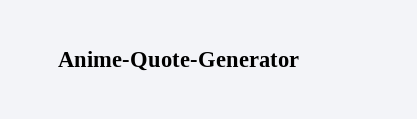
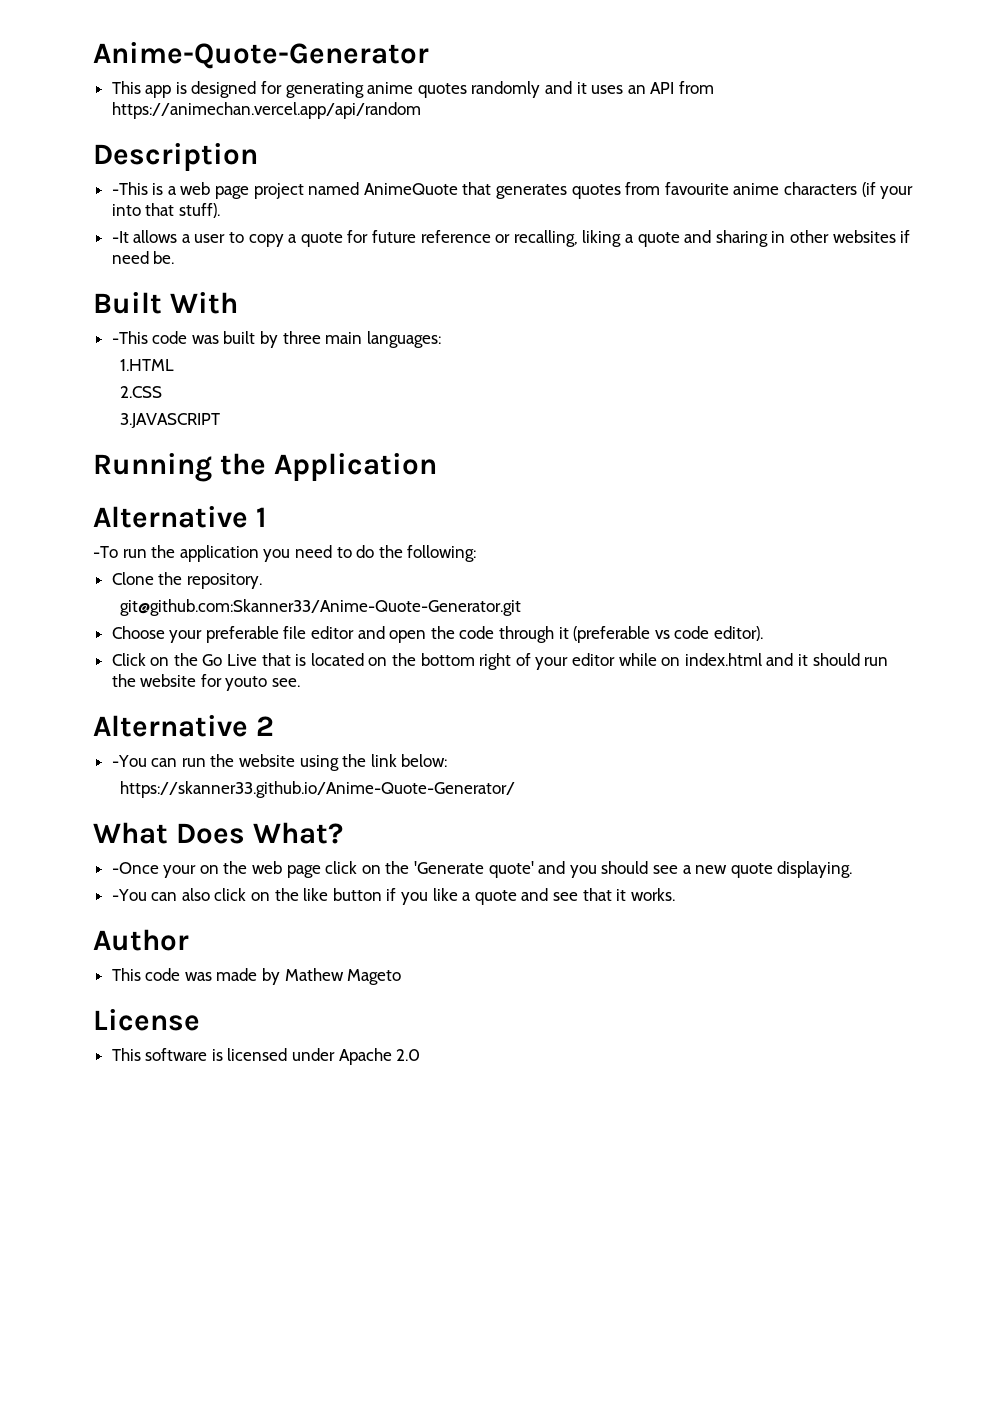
+ This app is designed for generating anime quotes randomly and it uses an API from https://animechan.vercel.app/api/random
+ Description
+ -This is a web page project named AnimeQuote that generates quotes from favourite anime characters (if your into that stuff).
+ -It allows a user to copy a quote for future reference or recalling, liking a quote and sharing in other websites if need be.
+ Built With
+ -This code was built by three main languages:
+ 1.HTML
+ 2.CSS
+ 3.JAVASCRIPT
+ Running the Application
+ Alternative 1
+ -To run the application you need to do the following:
+ Clone the repository.
+ git@github.com:Skanner33/Anime-Quote-Generator.git
+ Choose your preferable file editor and open the code through it (preferable vs code editor).
+ Click on the Go Live that is located on the bottom right of your editor while on index.html and it should run the website for youto see.
+ Alternative 2
+ -You can run the website using the link below:
+ https://skanner33.github.io/Anime-Quote-Generator/
+ What Does What?
+ -Once your on the web page click on the 'Generate quote' and you should see a new quote displaying.
+ -You can also click on the like button if you like a quote and see that it works.
+ Author
+ This code was made by Mathew Mageto
+ License
+ This software is licensed under Apache 2.0

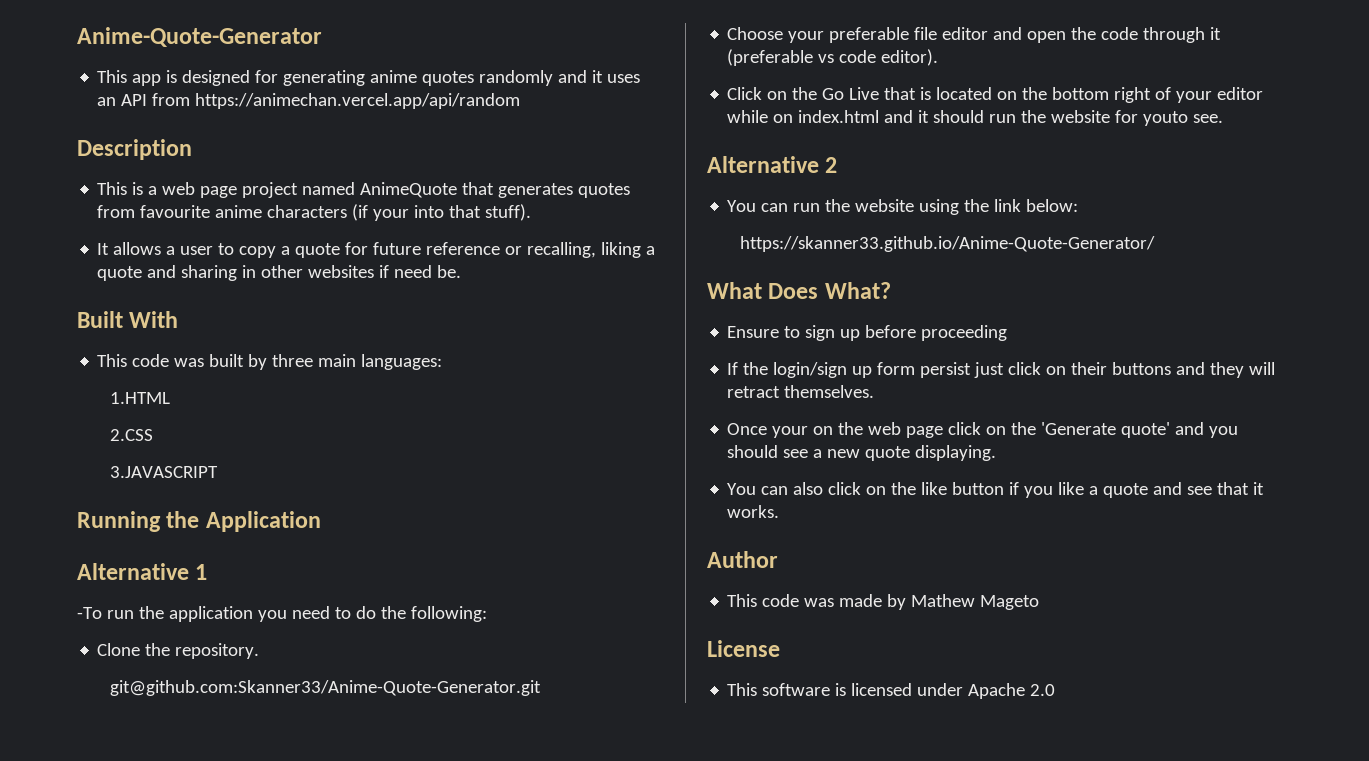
- -This is a web page project named AnimeQuote that generates quotes from favourite anime characters (if your into that stuff).
+ This is a web page project named AnimeQuote that generates quotes from favourite anime characters (if your into that stuff).
- -It allows a user to copy a quote for future reference or recalling, liking a quote and sharing in other websites if need be.
+ It allows a user to copy a quote for future reference or recalling, liking a quote and sharing in other websites if need be.
- -This code was built by three main languages:
+ This code was built by three main languages:
- -You can run the website using the link below:
+ You can run the website using the link below:
- -Once your on the web page click on the 'Generate quote' and you should see a new quote displaying.
+ Ensure to sign up before proceeding
+ If the login/sign up form persist just click on their buttons and they will retract themselves.
+ Once your on the web page click on the 'Generate quote' and you should see a new quote displaying.
- -You can also click on the like button if you like a quote and see that it works.
+ You can also click on the like button if you like a quote and see that it works.

